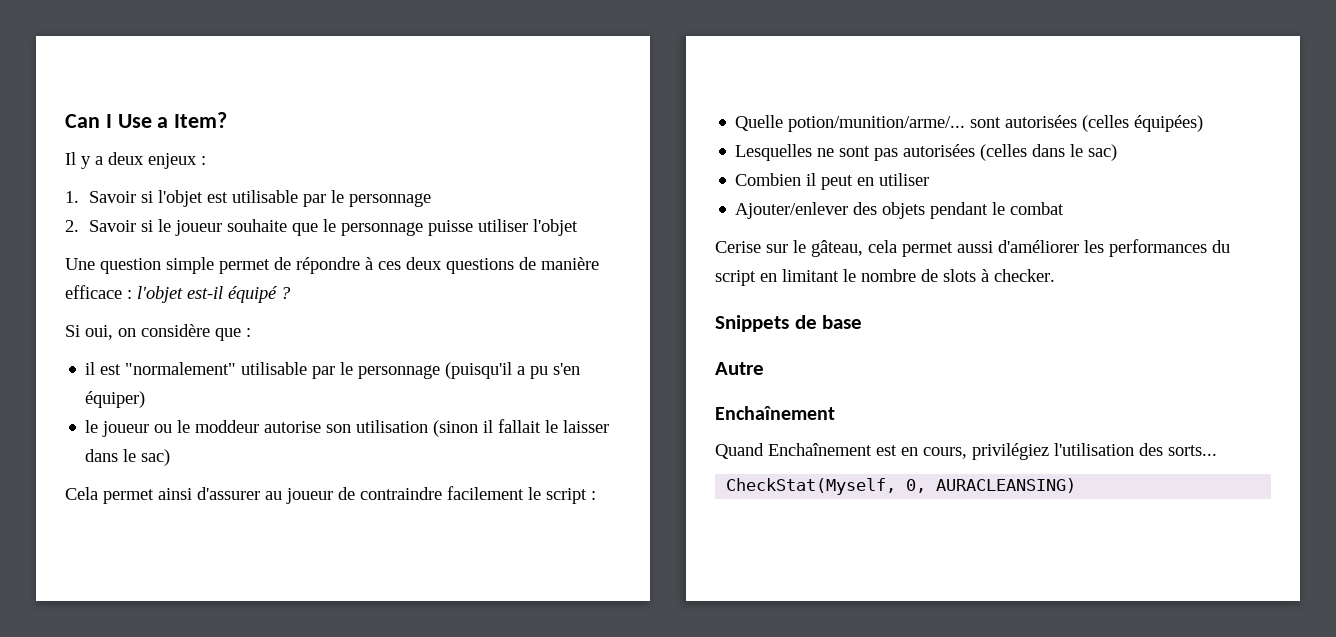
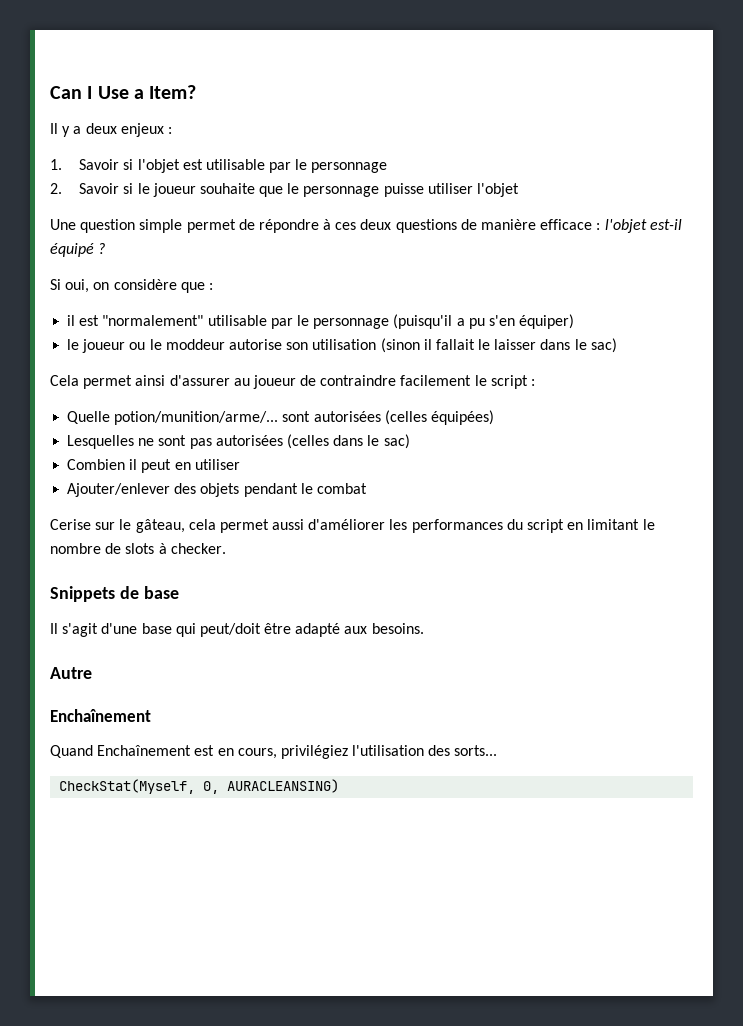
+ Il s'agit d'une base qui peut/doit être adapté aux besoins.

